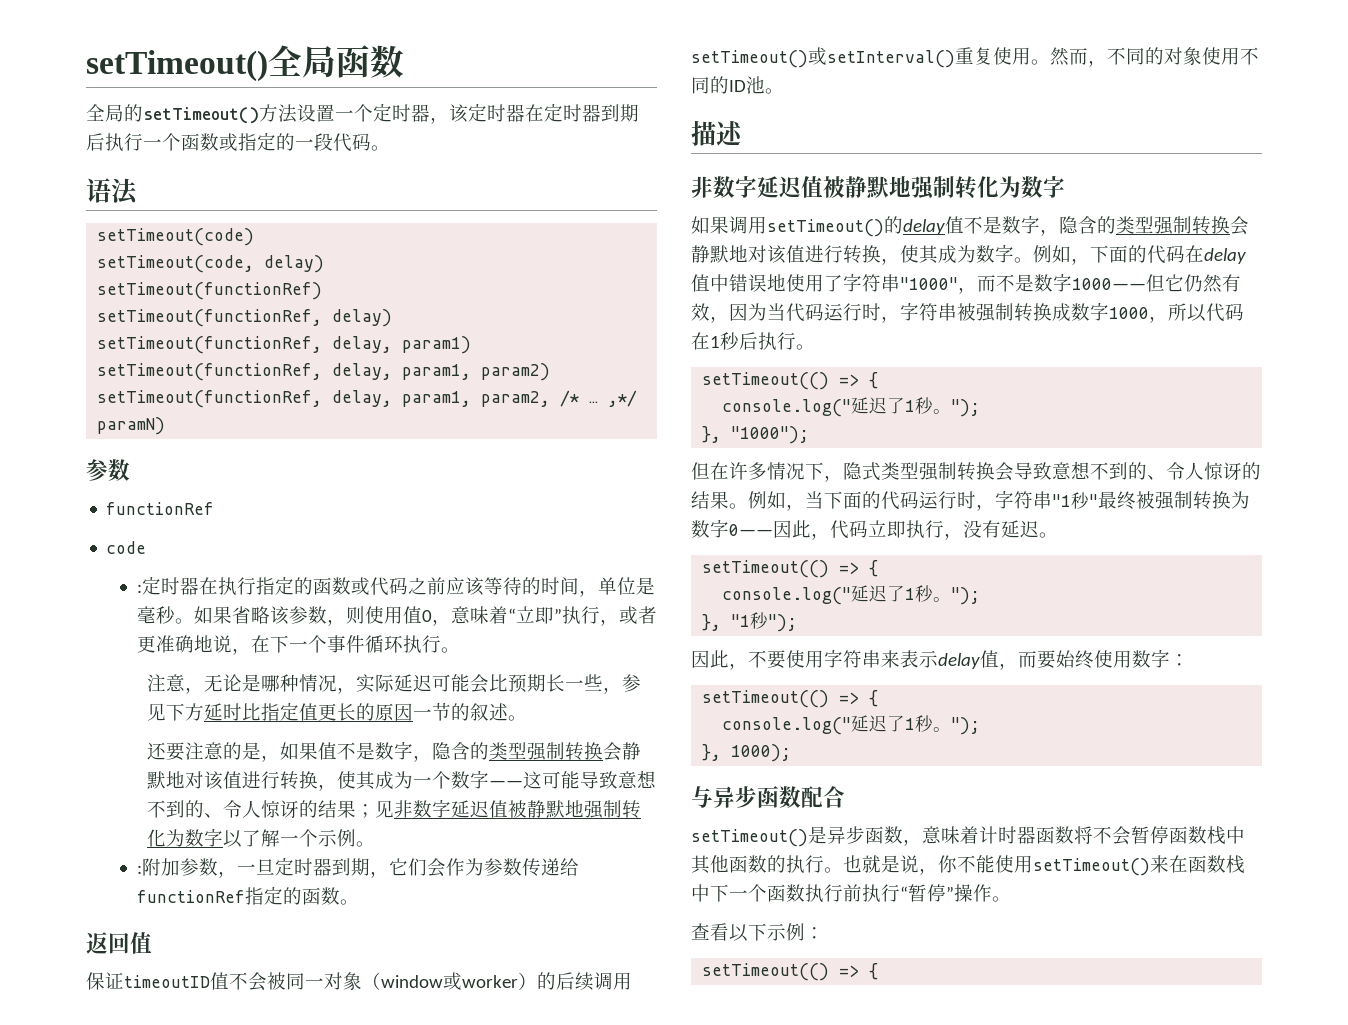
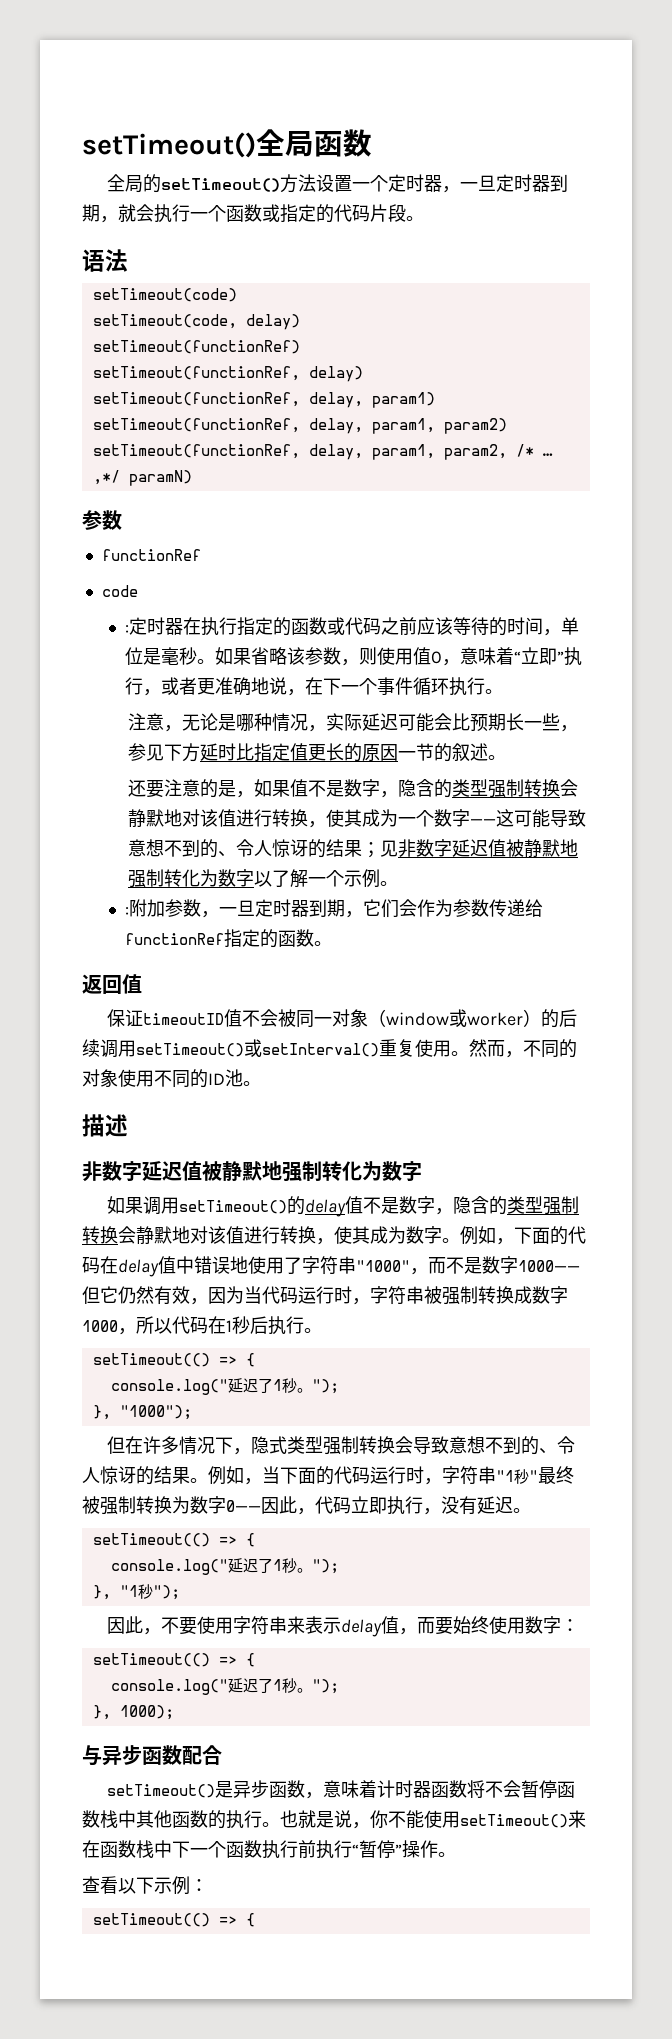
- 全局的setTimeout()方法设置一个定时器，该定时器在定时器到期后执行一个函数或指定的一段代码。
+ 全局的setTimeout()方法设置一个定时器，一旦定时器到期，就会执行一个函数或指定的代码片段。

